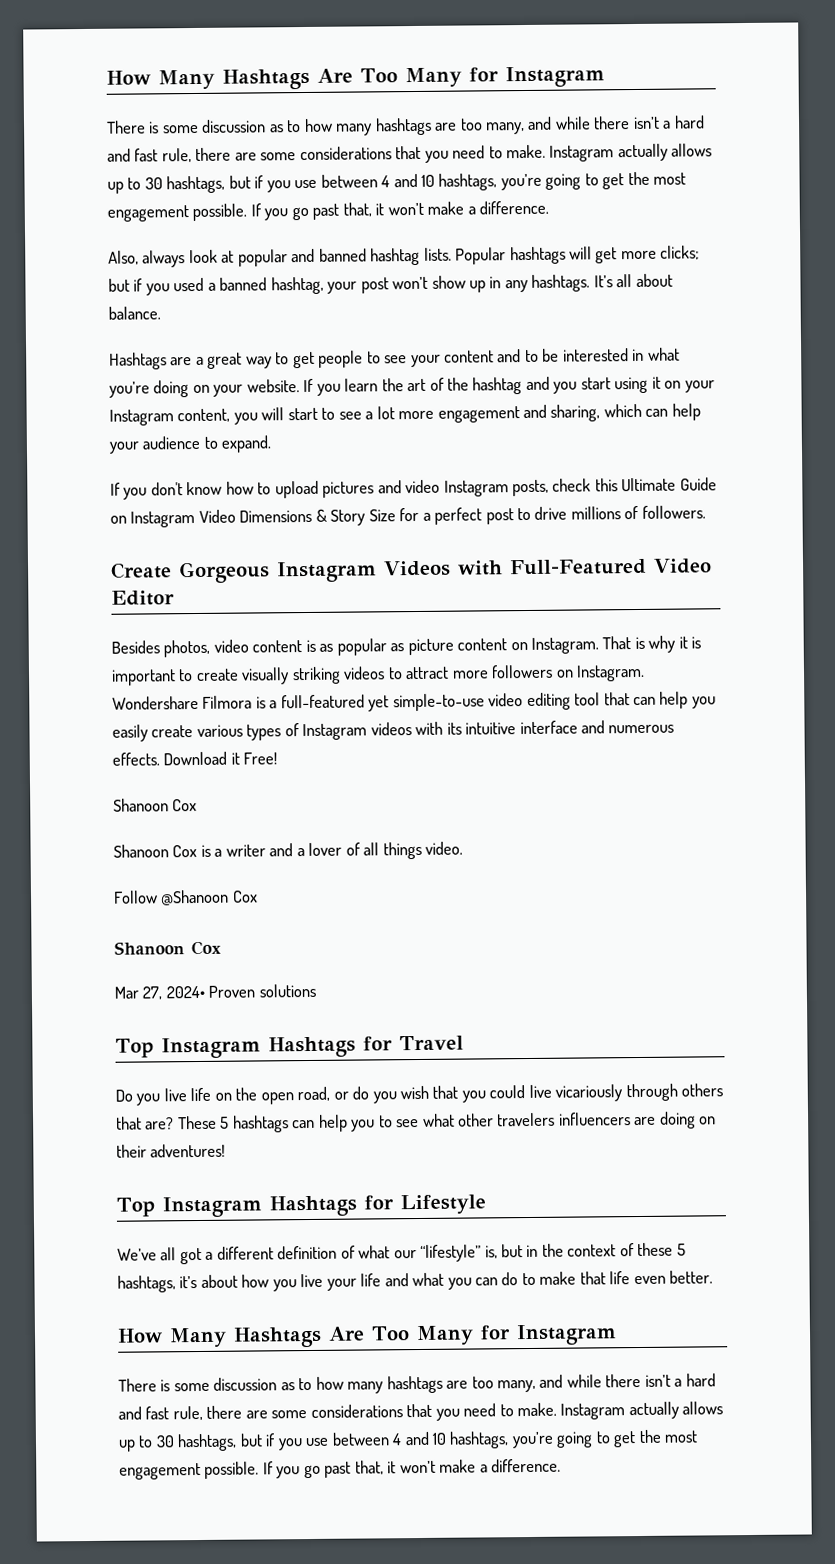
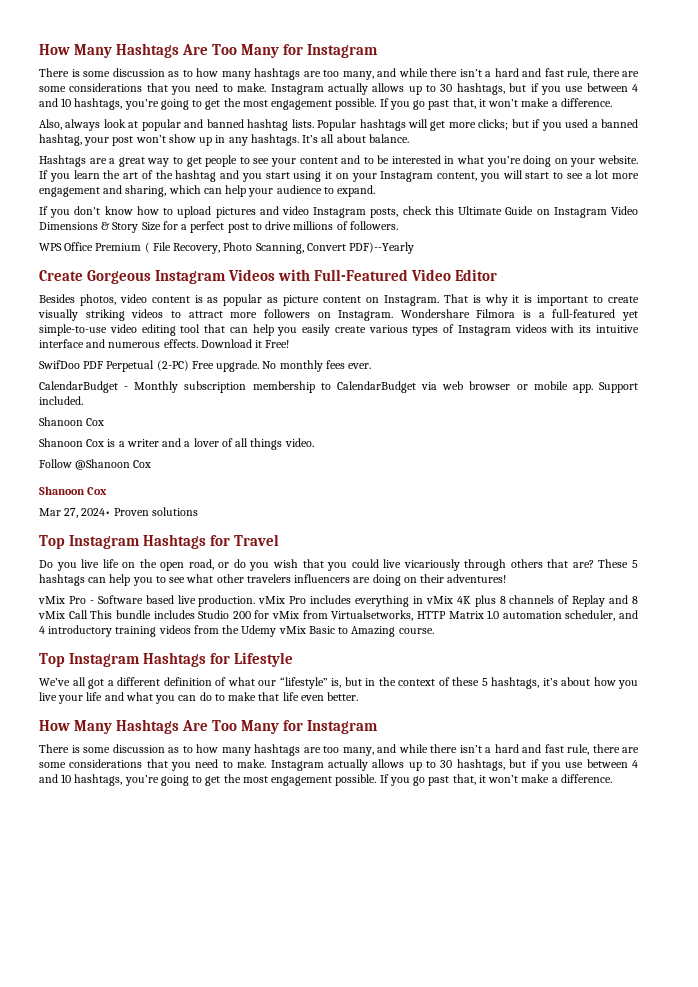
+ WPS Office Premium ( File Recovery, Photo Scanning, Convert PDF)--Yearly
+ SwifDoo PDF Perpetual (2-PC) Free upgrade. No monthly fees ever.
+ CalendarBudget - Monthly subscription membership to CalendarBudget via web browser or mobile app. Support included.
+ vMix Pro - Software based live production. vMix Pro includes everything in vMix 4K plus 8 channels of Replay and 8 vMix Call This bundle includes Studio 200 for vMix from Virtualsetworks, HTTP Matrix 1.0 automation scheduler, and 4 introductory training videos from the Udemy vMix Basic to Amazing course.

